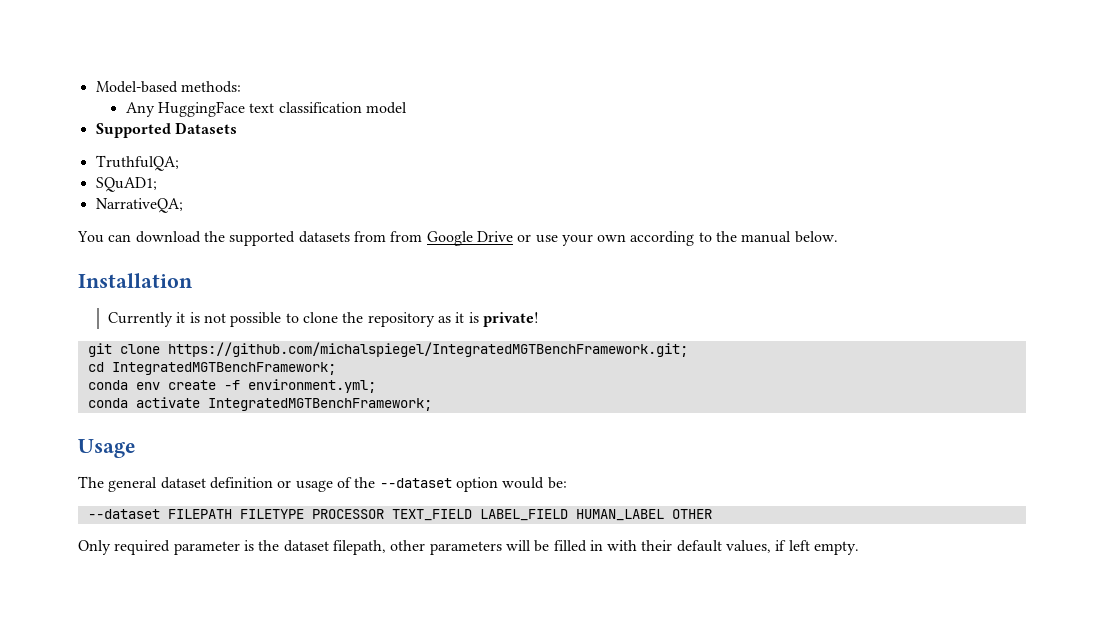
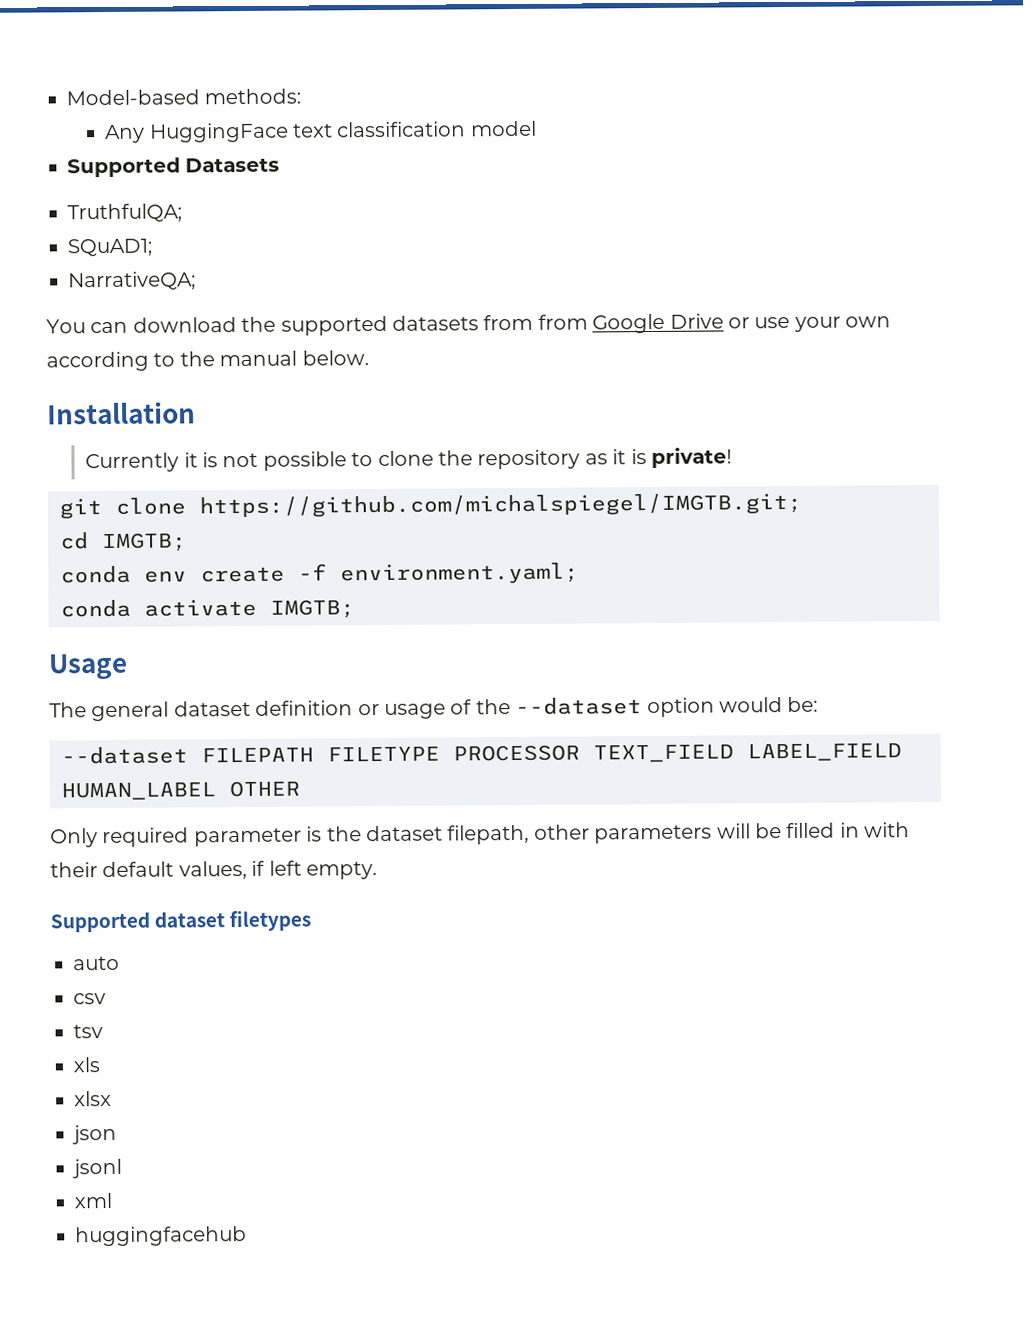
- git clone https://github.com/michalspiegel/IntegratedMGTBenchFramework.git;
+ git clone https://github.com/michalspiegel/IMGTB.git;
- cd IntegratedMGTBenchFramework;
+ cd IMGTB;
- conda env create -f environment.yml;
+ conda env create -f environment.yaml;
- conda activate IntegratedMGTBenchFramework;
+ conda activate IMGTB;
+ Supported dataset filetypes
+ auto
+ csv
+ tsv
+ xls
+ xlsx
+ json
+ jsonl
+ xml
+ huggingfacehub

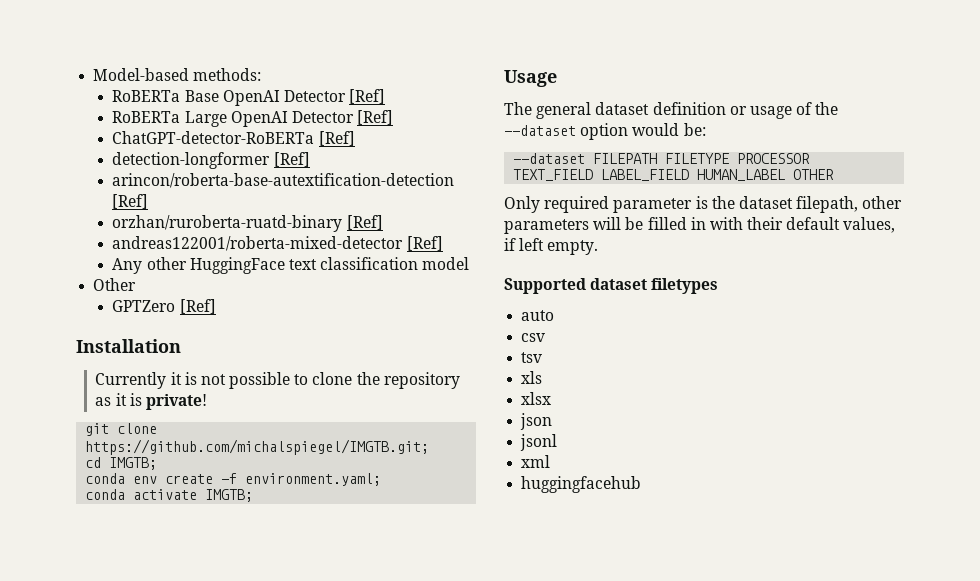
+ RoBERTa Base OpenAI Detector [Ref]
+ RoBERTa Large OpenAI Detector [Ref]
+ ChatGPT-detector-RoBERTa [Ref]
+ detection-longformer [Ref]
+ arincon/roberta-base-autextification-detection [Ref]
+ orzhan/ruroberta-ruatd-binary [Ref]
+ andreas122001/roberta-mixed-detector [Ref]
- Any HuggingFace text classification model
+ Any other HuggingFace text classification model
- Supported Datasets
- TruthfulQA;
- SQuAD1;
- NarrativeQA;
- You can download the supported datasets from from Google Drive or use your own according to the manual below.
+ Other
+ GPTZero [Ref]

